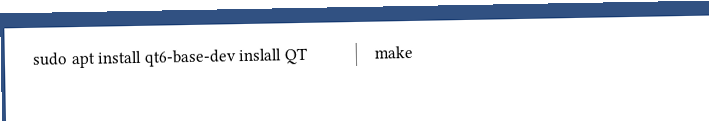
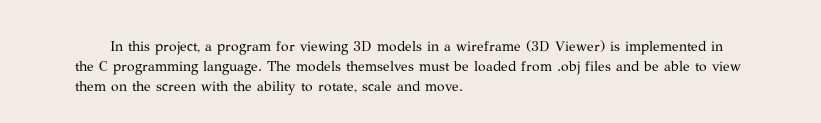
- sudo apt install qt6-base-dev inslall QT make
+ In this project, a program for viewing 3D models in a wireframe (3D Viewer) is implemented in the C programming language. The models themselves must be loaded from .obj files and be able to view them on the screen with the ability to rotate, scale and move.

